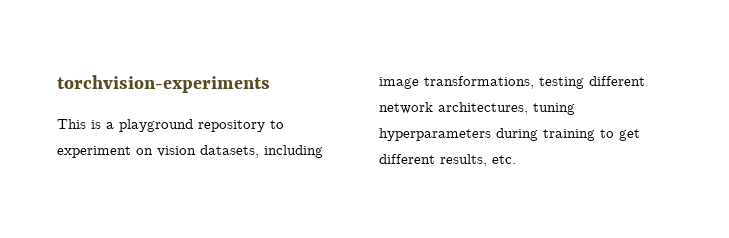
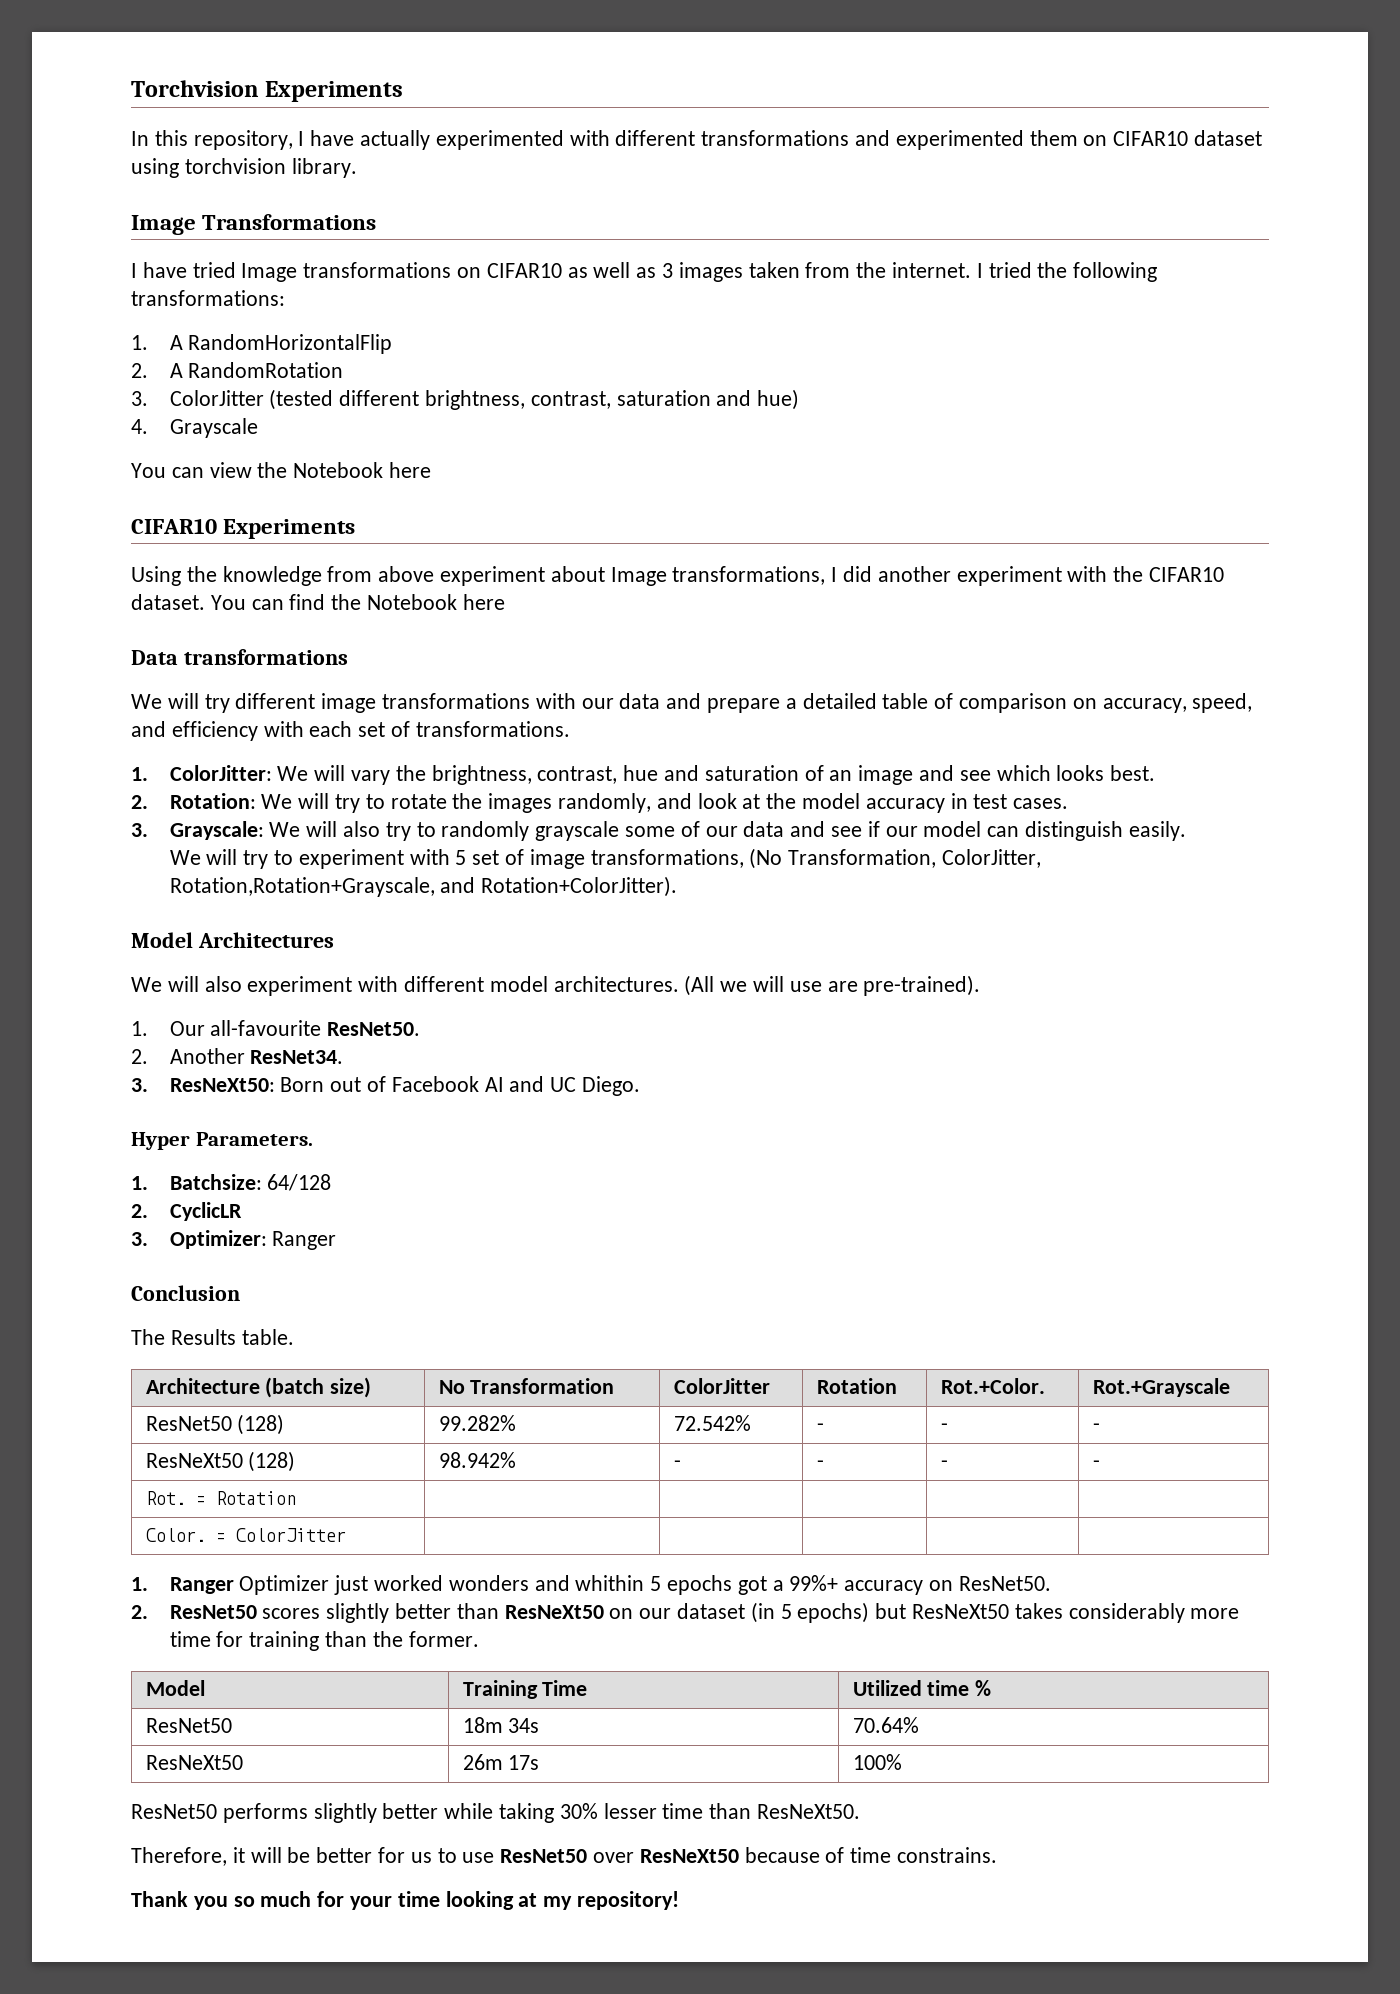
- torchvision-experiments
- This is a playground repository to experiment on vision datasets, including image transformations, testing different network architectures, tuning hyperparameters during training to get different results, etc.
+ Torchvision Experiments
+ In this repository, I have actually experimented with different transformations and experimented them on CIFAR10 dataset using torchvision library.
+ Image Transformations
+ I have tried Image transformations on CIFAR10 as well as 3 images taken from the internet. I tried the following transformations:
+ 1. A RandomHorizontalFlip
+ 2. A RandomRotation
+ 3. ColorJitter (tested different brightness, contrast, saturation and hue)
+ 4. Grayscale
+ You can view the Notebook here
+ CIFAR10 Experiments
+ Using the knowledge from above experiment about Image transformations, I did another experiment with the CIFAR10 dataset. You can find the Notebook here
+ Data transformations
+ We will try different image transformations with our data and prepare a detailed table of comparison on accuracy, speed, and efficiency with each set of transformations.
+ 1. ColorJitter: We will vary the brightness, contrast, hue and saturation of an image and see which looks best.
+ 2. Rotation: We will try to rotate the images randomly, and look at the model accuracy in test cases.
+ 3. Grayscale: We will also try to randomly grayscale some of our data and see if our model can distinguish easily.
+ We will try to experiment with 5 set of image transformations, (No Transformation, ColorJitter, Rotation,Rotation+Grayscale, and Rotation+ColorJitter).
+ Model Architectures
+ We will also experiment with different model architectures. (All we will use are pre-trained).
+ 1. Our all-favourite ResNet50.
+ 2. Another ResNet34.
+ 3. ResNeXt50: Born out of Facebook AI and UC Diego.
+ Hyper Parameters.
+ 1. Batchsize: 64/128
+ 2. CyclicLR
+ 3. Optimizer: Ranger
+ Conclusion
+ The Results table.
+ Architecture (batch size) | No Transformation | ColorJitter | Rotation | Rot.+Color. | Rot.+Grayscale
+ ResNet50 (128) | 99.282% | 72.542% | - | - | -
+ ResNeXt50 (128) | 98.942% | - | - | - | -
+ Rot. = Rotation | | | | |
+ Color. = ColorJitter | | | | |
+ 1. Ranger Optimizer just worked wonders and whithin 5 epochs got a 99%+ accuracy on ResNet50.
+ 2. ResNet50 scores slightly better than ResNeXt50 on our dataset (in 5 epochs) but ResNeXt50 takes considerably more time for training than the former.
+ Model | Training Time | Utilized time %
+ ResNet50 | 18m 34s | 70.64%
+ ResNeXt50 | 26m 17s | 100%
+ ResNet50 performs slightly better while taking 30% lesser time than ResNeXt50.
+ Therefore, it will be better for us to use ResNet50 over ResNeXt50 because of time constrains.
+ Thank you so much for your time looking at my repository!

